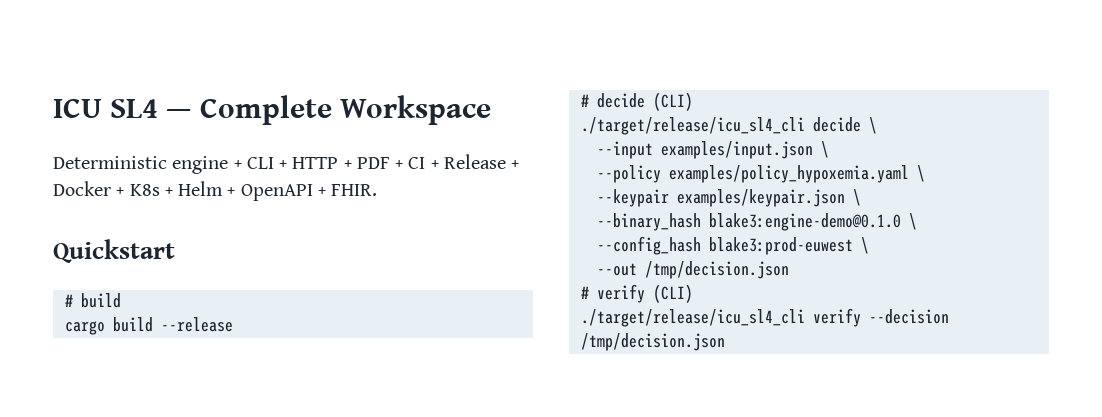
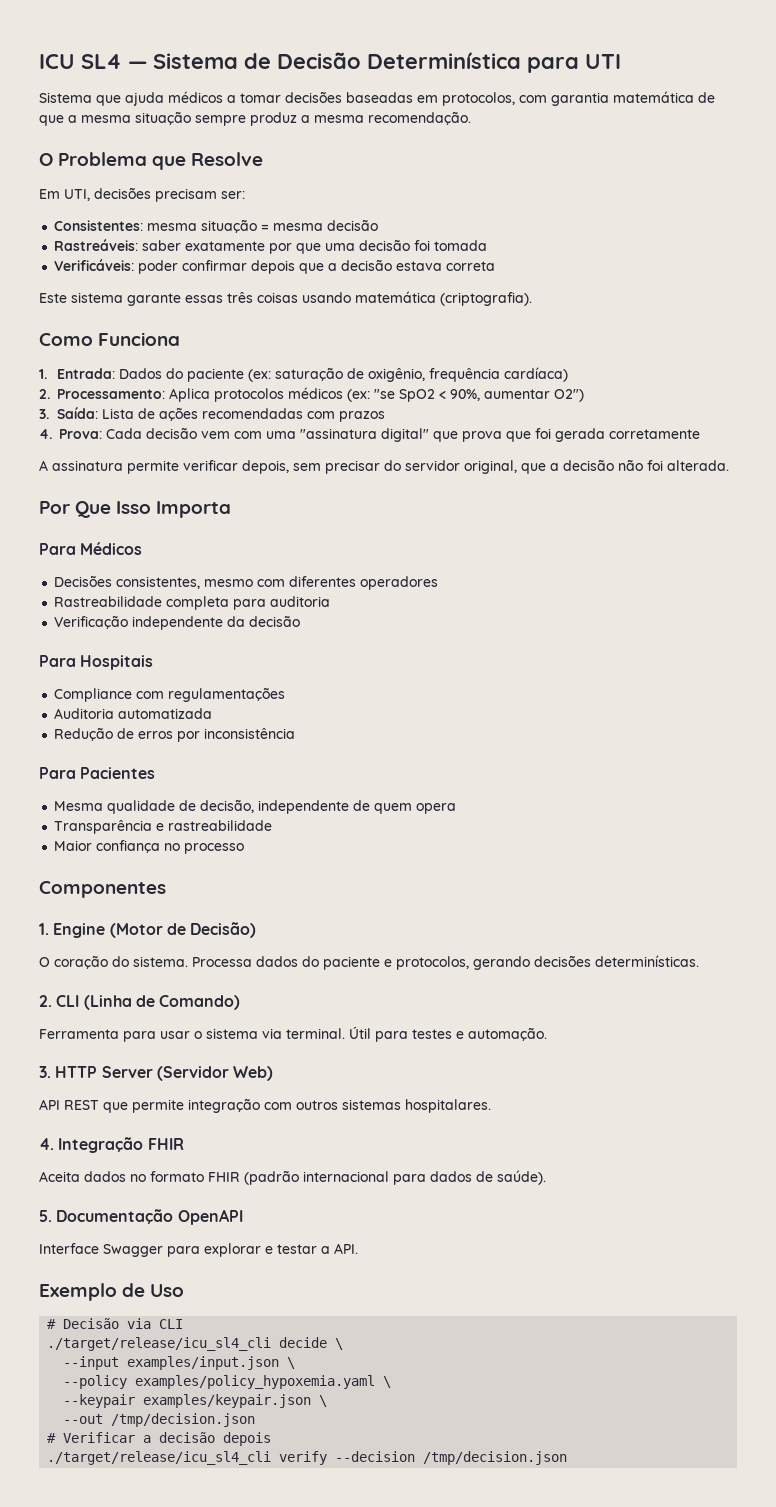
- ICU SL4 — Complete Workspace
- Deterministic engine + CLI + HTTP + PDF + CI + Release + Docker + K8s + Helm + OpenAPI + FHIR.
- Quickstart
- # build
- cargo build --release
- # decide (CLI)
+ ICU SL4 — Sistema de Decisão Determinística para UTI
+ Sistema que ajuda médicos a tomar decisões baseadas em protocolos, com garantia matemática de que a mesma situação sempre produz a mesma recomendação.
+ O Problema que Resolve
+ Em UTI, decisões precisam ser:
+ Consistentes: mesma situação = mesma decisão
+ Rastreáveis: saber exatamente por que uma decisão foi tomada
+ Verificáveis: poder confirmar depois que a decisão estava correta
+ Este sistema garante essas três coisas usando matemática (criptografia).
+ Como Funciona
+ 1. Entrada: Dados do paciente (ex: saturação de oxigênio, frequência cardíaca)
+ 2. Processamento: Aplica protocolos médicos (ex: "se SpO2 < 90%, aumentar O2")
+ 3. Saída: Lista de ações recomendadas com prazos
+ 4. Prova: Cada decisão vem com uma "assinatura digital" que prova que foi gerada corretamente
+ A assinatura permite verificar depois, sem precisar do servidor original, que a decisão não foi alterada.
+ Por Que Isso Importa
+ Para Médicos
+ Decisões consistentes, mesmo com diferentes operadores
+ Rastreabilidade completa para auditoria
+ Verificação independente da decisão
+ Para Hospitais
+ Compliance com regulamentações
+ Auditoria automatizada
+ Redução de erros por inconsistência
+ Para Pacientes
+ Mesma qualidade de decisão, independente de quem opera
+ Transparência e rastreabilidade
+ Maior confiança no processo
+ Componentes
+ 1. Engine (Motor de Decisão)
+ O coração do sistema. Processa dados do paciente e protocolos, gerando decisões determinísticas.
+ 2. CLI (Linha de Comando)
+ Ferramenta para usar o sistema via terminal. Útil para testes e automação.
+ 3. HTTP Server (Servidor Web)
+ API REST que permite integração com outros sistemas hospitalares.
+ 4. Integração FHIR
+ Aceita dados no formato FHIR (padrão internacional para dados de saúde).
+ 5. Documentação OpenAPI
+ Interface Swagger para explorar e testar a API.
+ Exemplo de Uso
+ # Decisão via CLI
- --binary_hash blake3:engine-demo@0.1.0 \
- --config_hash blake3:prod-euwest \
- # verify (CLI)
+ # Verificar a decisão depois

